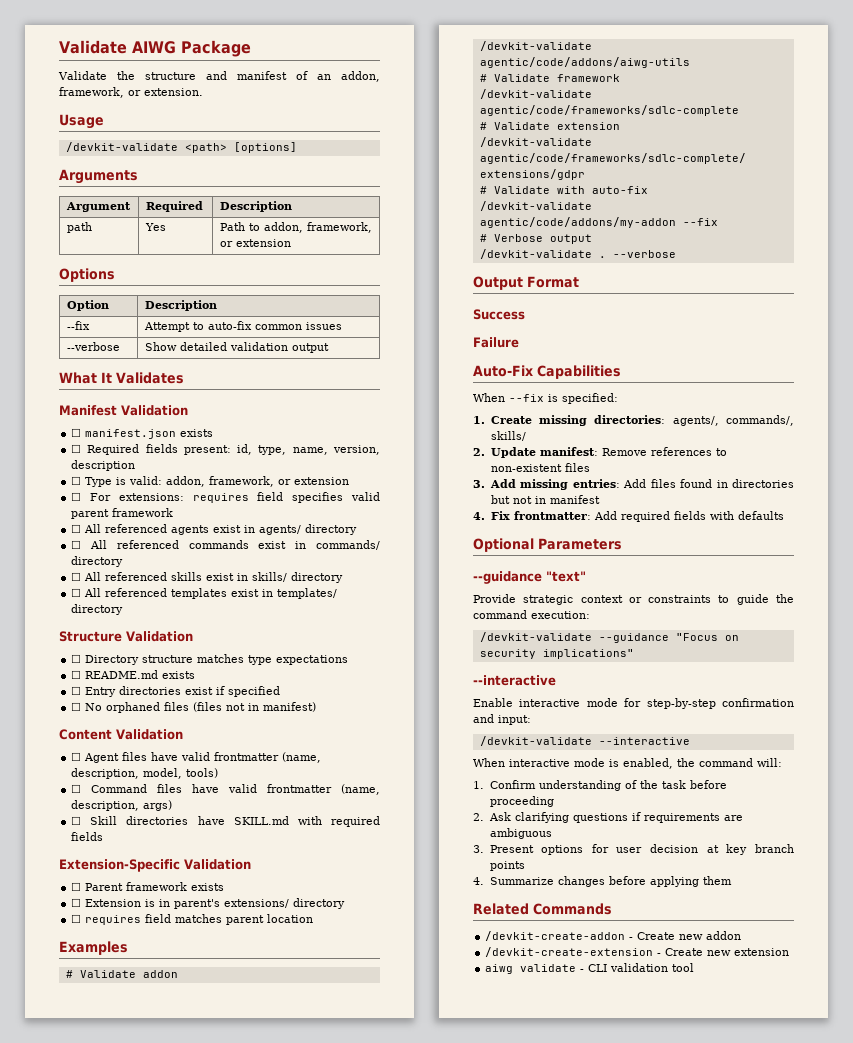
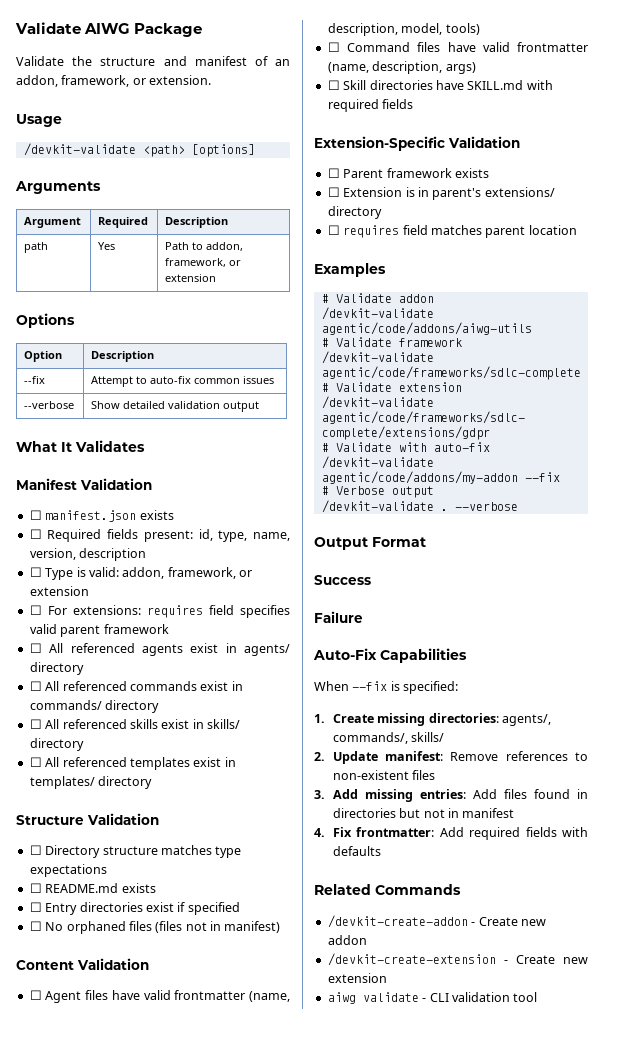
- Optional Parameters
- --guidance "text"
- Provide strategic context or constraints to guide the command execution:
- /devkit-validate --guidance "Focus on security implications"
- --interactive
- Enable interactive mode for step-by-step confirmation and input:
- /devkit-validate --interactive
- When interactive mode is enabled, the command will:
- 1. Confirm understanding of the task before proceeding
- 2. Ask clarifying questions if requirements are ambiguous
- 3. Present options for user decision at key branch points
- 4. Summarize changes before applying them

